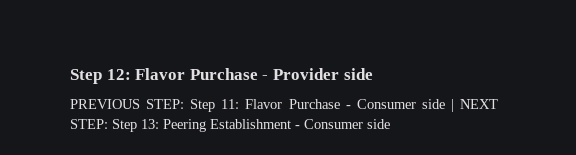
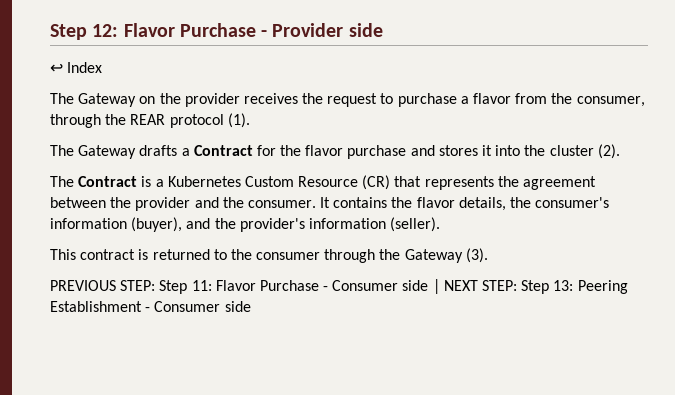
+ ↩ Index
+ The Gateway on the provider receives the request to purchase a flavor from the consumer, through the REAR protocol (1).
+ The Gateway drafts a Contract for the flavor purchase and stores it into the cluster (2).
+ The Contract is a Kubernetes Custom Resource (CR) that represents the agreement between the provider and the consumer. It contains the flavor details, the consumer's information (buyer), and the provider's information (seller).
+ This contract is returned to the consumer through the Gateway (3).

